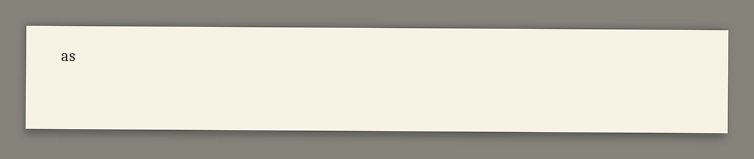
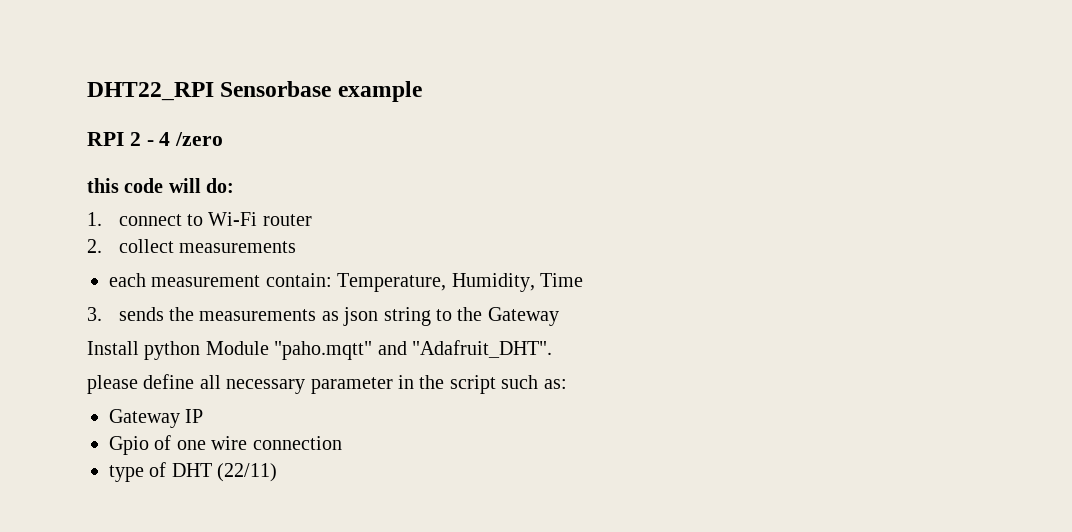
- as
+ DHT22_RPI Sensorbase example
+ RPI 2 - 4 /zero
+ this code will do:
+ 1. connect to Wi-Fi router
+ 2. collect measurements
+ each measurement contain: Temperature, Humidity, Time
+ 3. sends the measurements as json string to the Gateway
+ Install python Module "paho.mqtt" and "Adafruit_DHT".
+ please define all necessary parameter in the script such as:
+ Gateway IP
+ Gpio of one wire connection
+ type of DHT (22/11)

